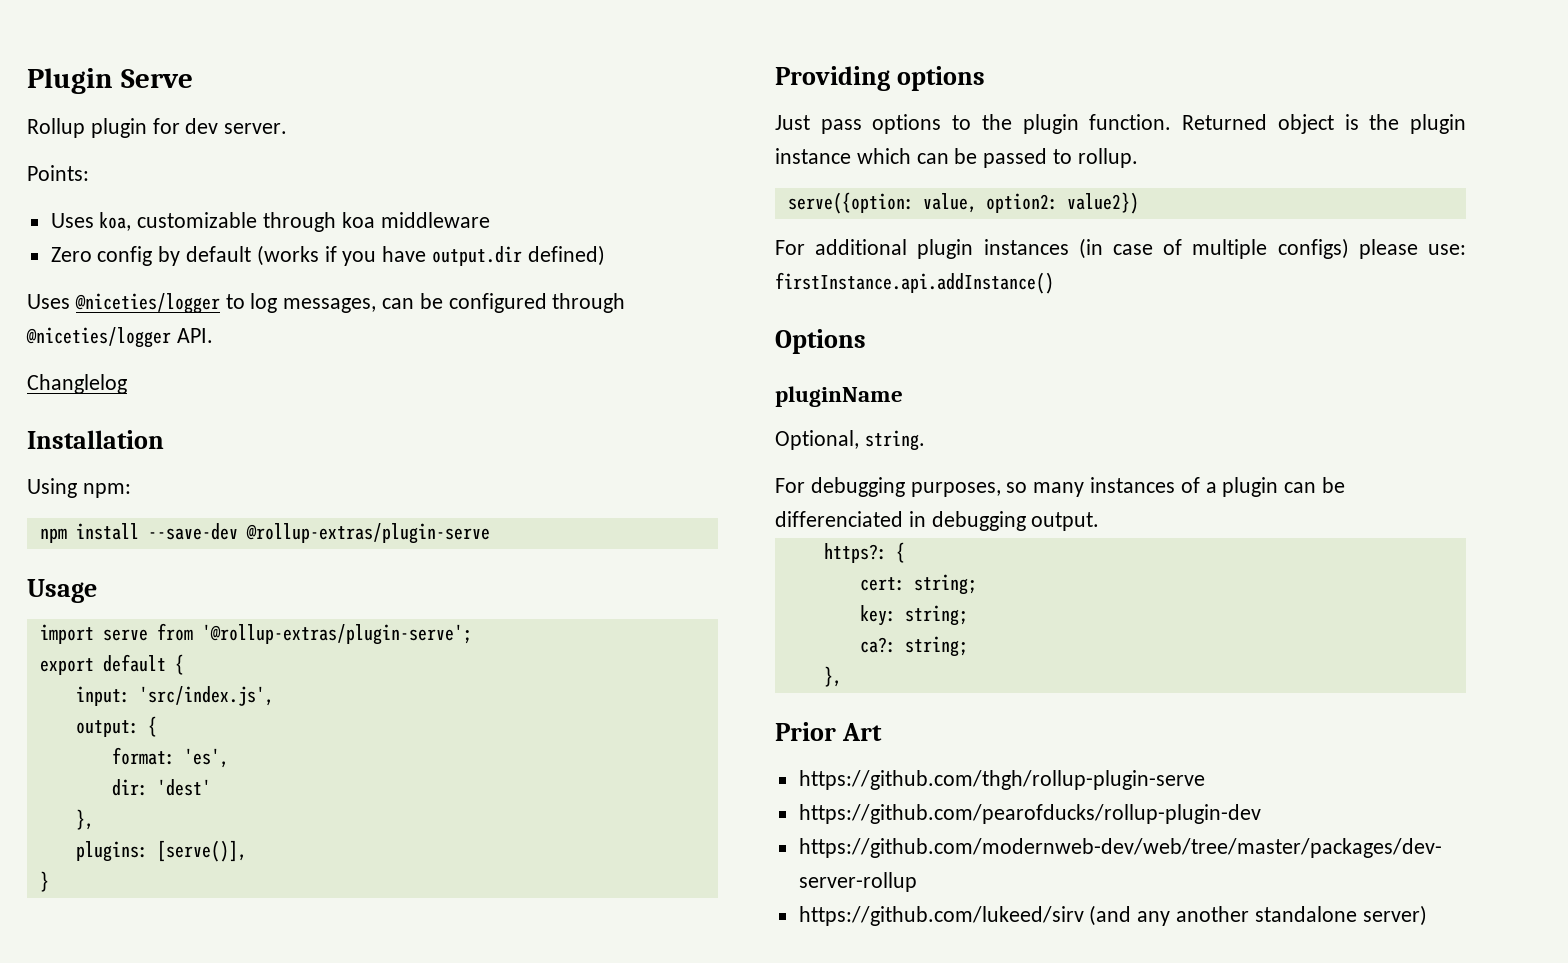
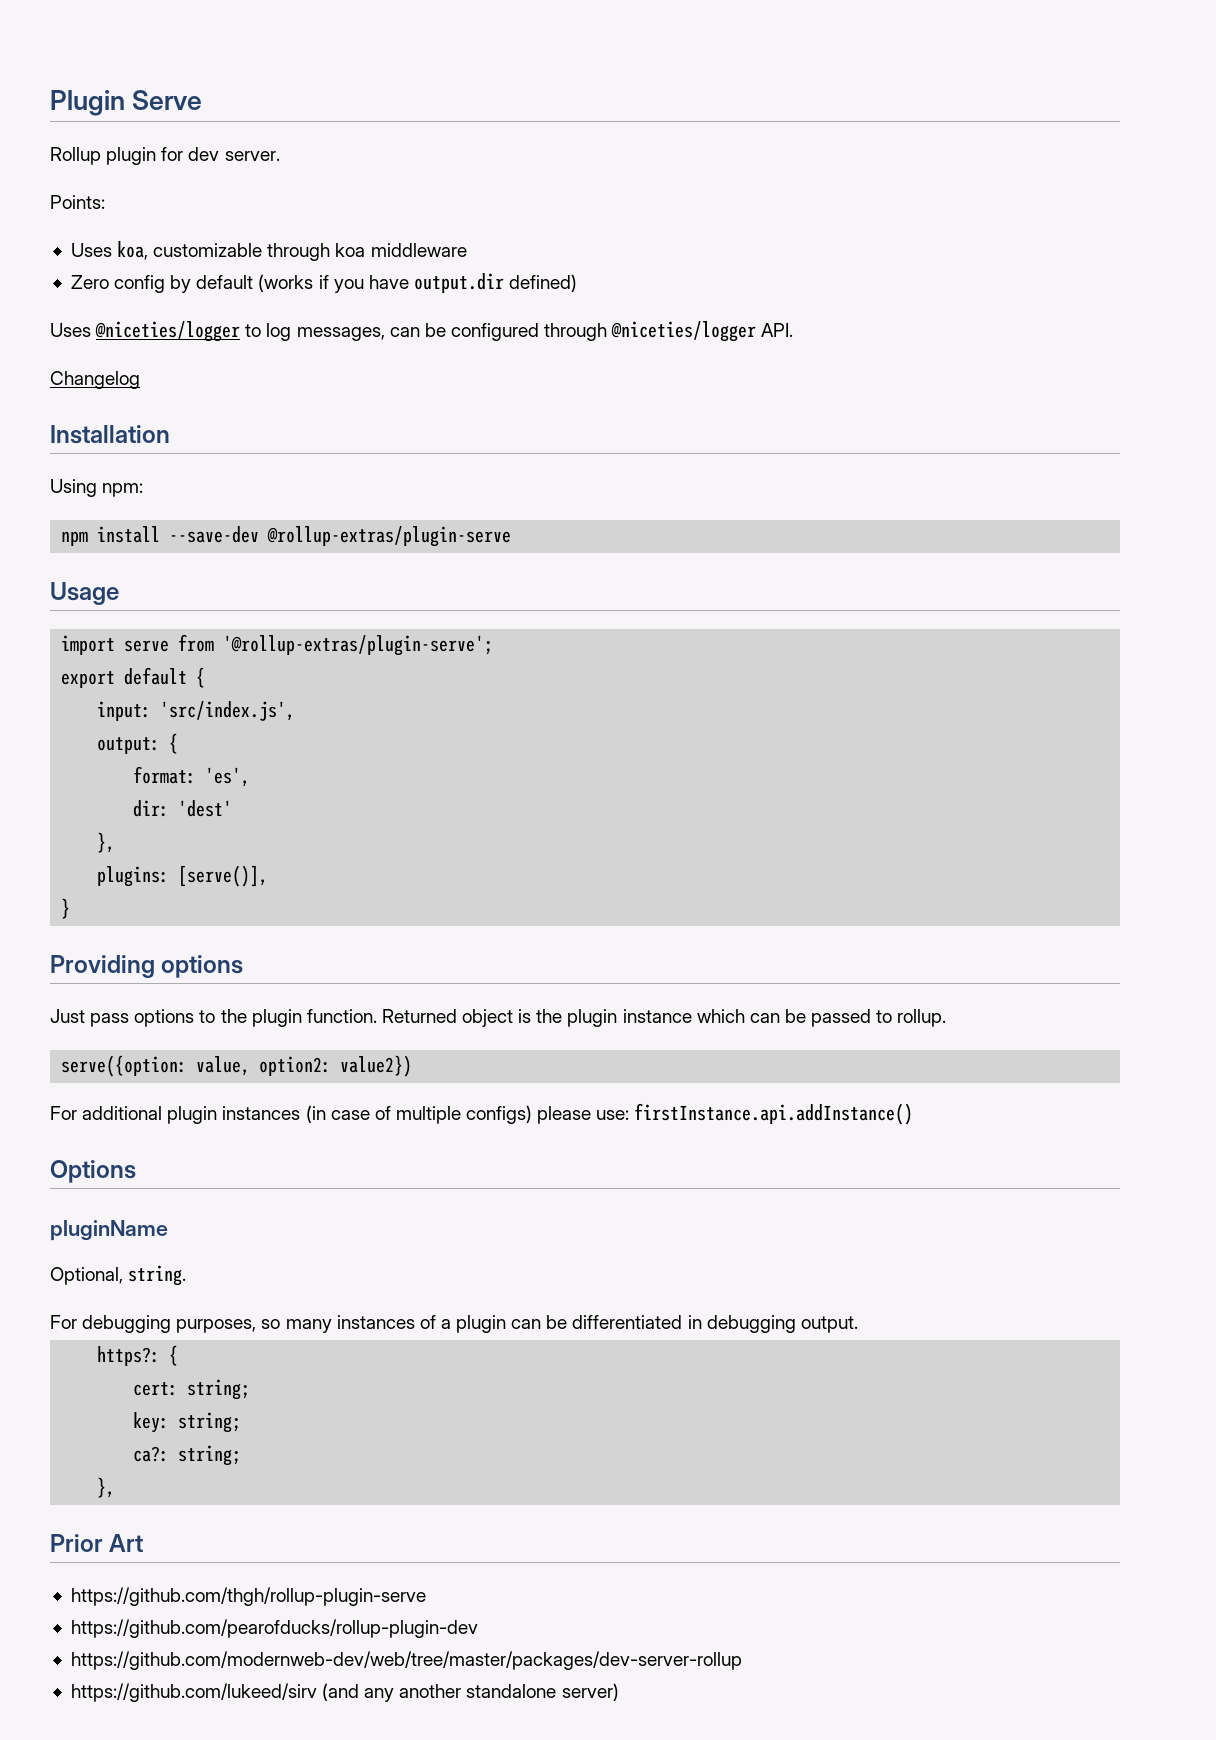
- Changlelog
+ Changelog
- For debugging purposes, so many instances of a plugin can be differenciated in debugging output.
+ For debugging purposes, so many instances of a plugin can be differentiated in debugging output.

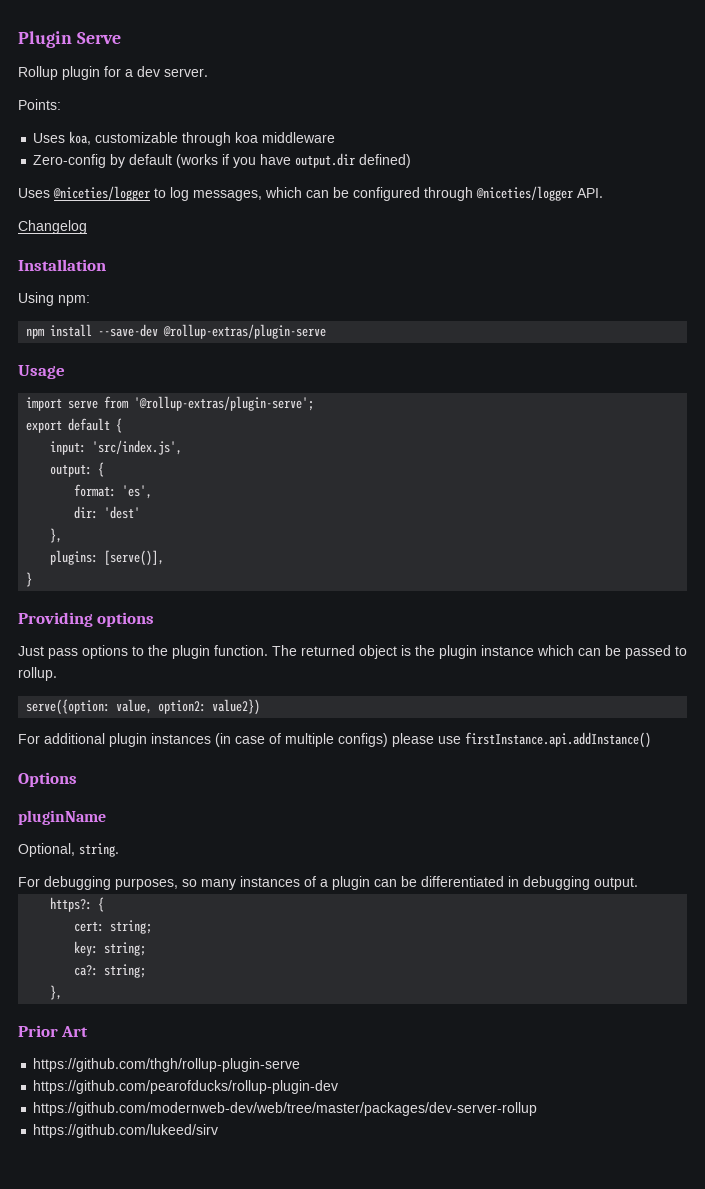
- Rollup plugin for dev server.
+ Rollup plugin for a dev server.
- Zero config by default (works if you have output.dir defined)
+ Zero-config by default (works if you have output.dir defined)
- Uses @niceties/logger to log messages, can be configured through @niceties/logger API.
+ Uses @niceties/logger to log messages, which can be configured through @niceties/logger API.
- Returned object is the plugin instance which can be passed to rollup.
+ The returned object is the plugin instance which can be passed to rollup.
- For additional plugin instances (in case of multiple configs) please use: firstInstance.api.addInstance()
+ For additional plugin instances (in case of multiple configs) please use firstInstance.api.addInstance()
- https://github.com/lukeed/sirv (and any another standalone server)
+ https://github.com/lukeed/sirv

